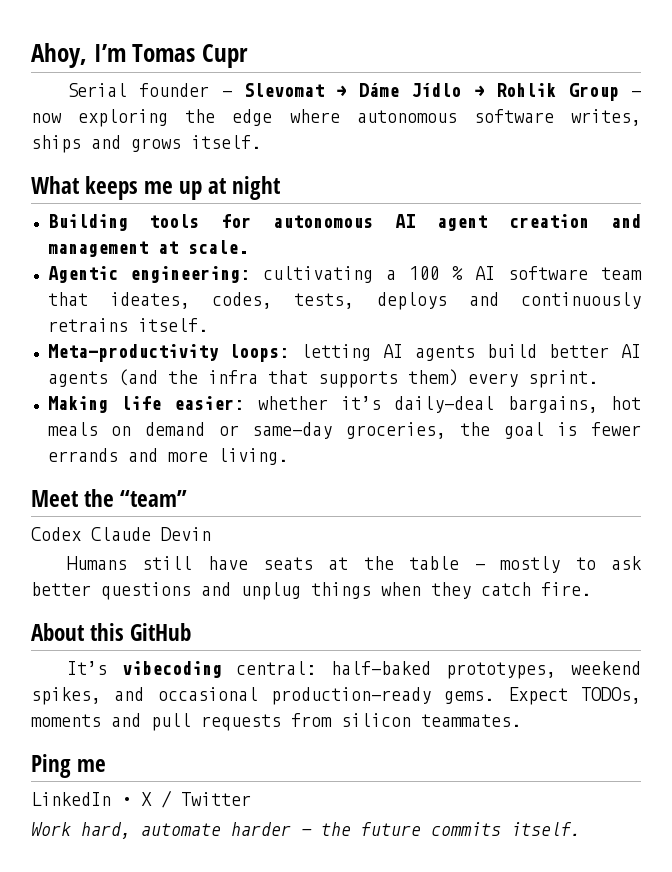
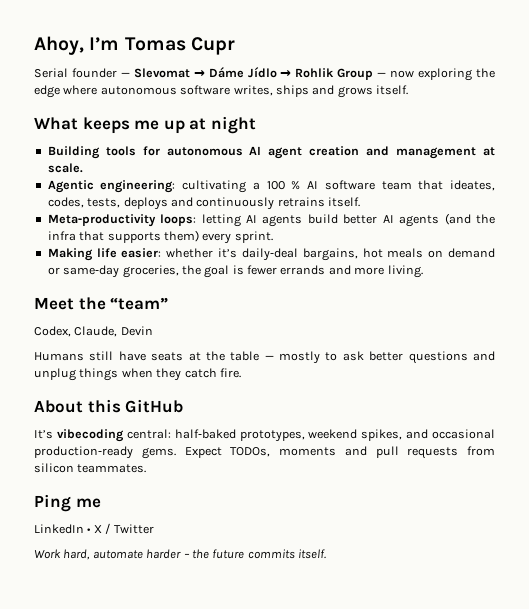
- Codex Claude Devin
+ Codex, Claude, Devin

